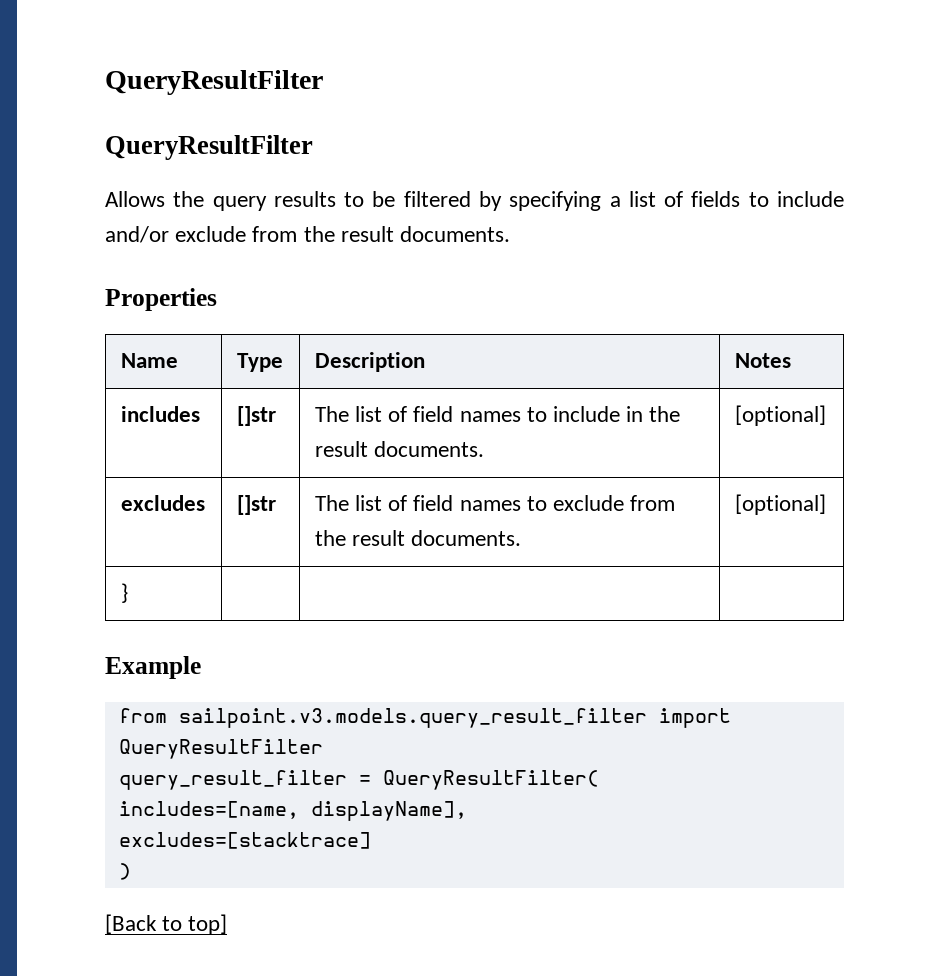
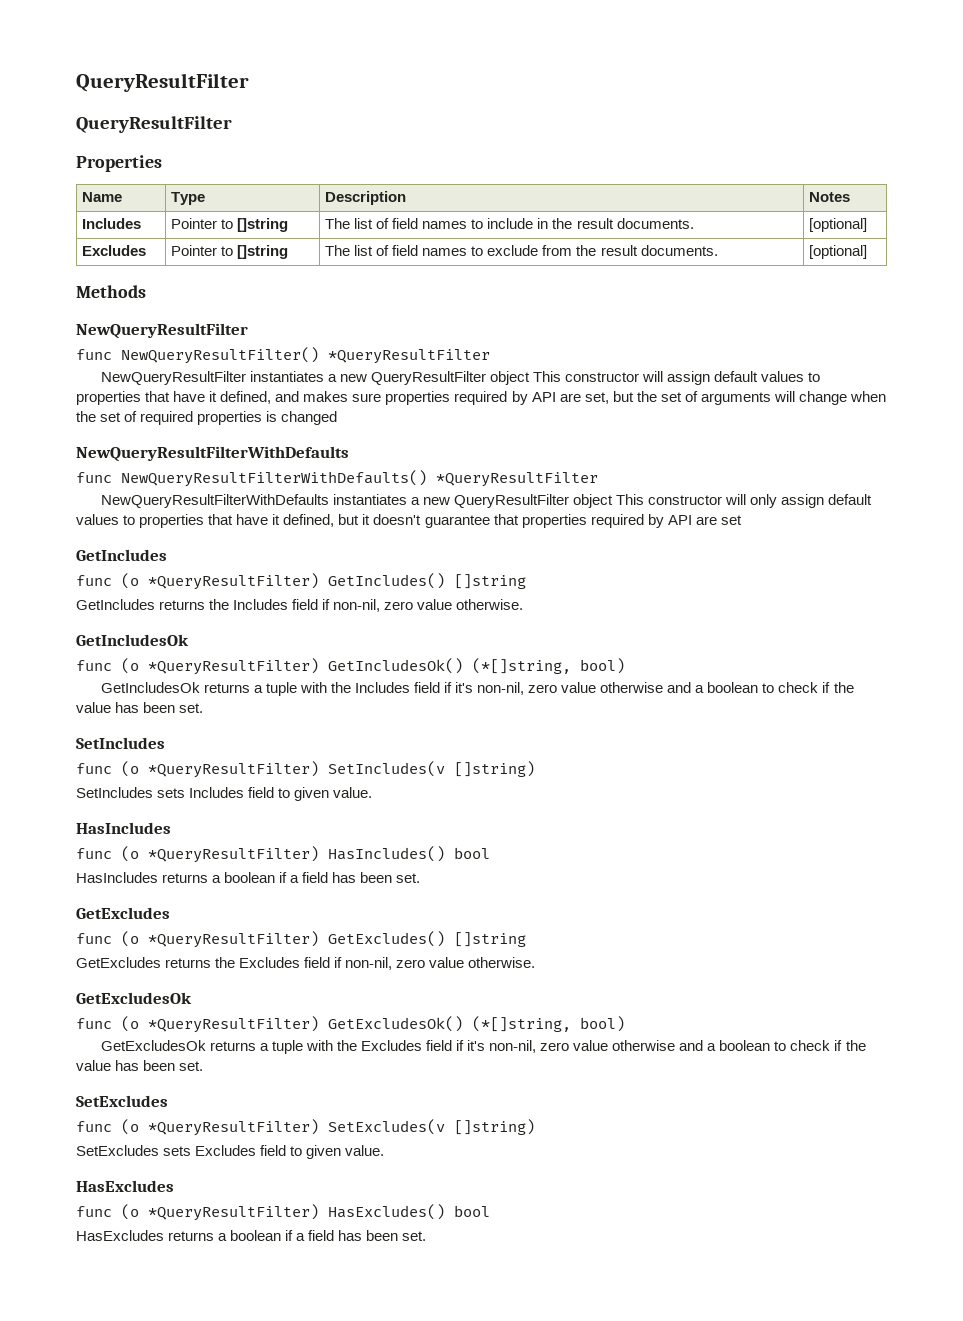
- Allows the query results to be filtered by specifying a list of fields to include and/or exclude from the result documents.
- includes | []str | The list of field names to include in the result documents. | [optional]
+ Includes | Pointer to []string | The list of field names to include in the result documents. | [optional]
- excludes | []str | The list of field names to exclude from the result documents. | [optional]
+ Excludes | Pointer to []string | The list of field names to exclude from the result documents. | [optional]
- } | | |
- Example
- from sailpoint.v3.models.query_result_filter import QueryResultFilter
- query_result_filter = QueryResultFilter(
- includes=[name, displayName],
- excludes=[stacktrace]
- )
- [Back to top]
+ Methods
+ NewQueryResultFilter
+ func NewQueryResultFilter() *QueryResultFilter
+ NewQueryResultFilter instantiates a new QueryResultFilter object This constructor will assign default values to properties that have it defined, and makes sure properties required by API are set, but the set of arguments will change when the set of required properties is changed
+ NewQueryResultFilterWithDefaults
+ func NewQueryResultFilterWithDefaults() *QueryResultFilter
+ NewQueryResultFilterWithDefaults instantiates a new QueryResultFilter object This constructor will only assign default values to properties that have it defined, but it doesn't guarantee that properties required by API are set
+ GetIncludes
+ func (o *QueryResultFilter) GetIncludes() []string
+ GetIncludes returns the Includes field if non-nil, zero value otherwise.
+ GetIncludesOk
+ func (o *QueryResultFilter) GetIncludesOk() (*[]string, bool)
+ GetIncludesOk returns a tuple with the Includes field if it's non-nil, zero value otherwise and a boolean to check if the value has been set.
+ SetIncludes
+ func (o *QueryResultFilter) SetIncludes(v []string)
+ SetIncludes sets Includes field to given value.
+ HasIncludes
+ func (o *QueryResultFilter) HasIncludes() bool
+ HasIncludes returns a boolean if a field has been set.
+ GetExcludes
+ func (o *QueryResultFilter) GetExcludes() []string
+ GetExcludes returns the Excludes field if non-nil, zero value otherwise.
+ GetExcludesOk
+ func (o *QueryResultFilter) GetExcludesOk() (*[]string, bool)
+ GetExcludesOk returns a tuple with the Excludes field if it's non-nil, zero value otherwise and a boolean to check if the value has been set.
+ SetExcludes
+ func (o *QueryResultFilter) SetExcludes(v []string)
+ SetExcludes sets Excludes field to given value.
+ HasExcludes
+ func (o *QueryResultFilter) HasExcludes() bool
+ HasExcludes returns a boolean if a field has been set.

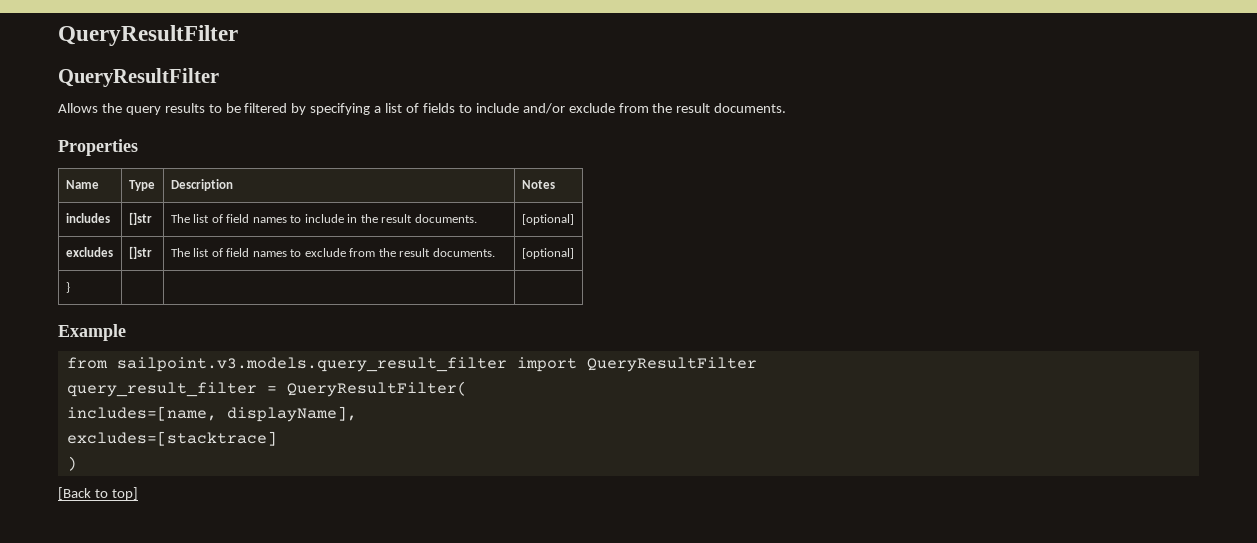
+ Allows the query results to be filtered by specifying a list of fields to include and/or exclude from the result documents.
- Includes | Pointer to []string | The list of field names to include in the result documents. | [optional]
+ includes | []str | The list of field names to include in the result documents. | [optional]
- Excludes | Pointer to []string | The list of field names to exclude from the result documents. | [optional]
+ excludes | []str | The list of field names to exclude from the result documents. | [optional]
- Methods
- NewQueryResultFilter
- func NewQueryResultFilter() *QueryResultFilter
- NewQueryResultFilter instantiates a new QueryResultFilter object This constructor will assign default values to properties that have it defined, and makes sure properties required by API are set, but the set of arguments will change when the set of required properties is changed
- NewQueryResultFilterWithDefaults
- func NewQueryResultFilterWithDefaults() *QueryResultFilter
- NewQueryResultFilterWithDefaults instantiates a new QueryResultFilter object This constructor will only assign default values to properties that have it defined, but it doesn't guarantee that properties required by API are set
- GetIncludes
- func (o *QueryResultFilter) GetIncludes() []string
- GetIncludes returns the Includes field if non-nil, zero value otherwise.
- GetIncludesOk
- func (o *QueryResultFilter) GetIncludesOk() (*[]string, bool)
- GetIncludesOk returns a tuple with the Includes field if it's non-nil, zero value otherwise and a boolean to check if the value has been set.
- SetIncludes
- func (o *QueryResultFilter) SetIncludes(v []string)
- SetIncludes sets Includes field to given value.
- HasIncludes
- func (o *QueryResultFilter) HasIncludes() bool
- HasIncludes returns a boolean if a field has been set.
- GetExcludes
- func (o *QueryResultFilter) GetExcludes() []string
- GetExcludes returns the Excludes field if non-nil, zero value otherwise.
- GetExcludesOk
- func (o *QueryResultFilter) GetExcludesOk() (*[]string, bool)
- GetExcludesOk returns a tuple with the Excludes field if it's non-nil, zero value otherwise and a boolean to check if the value has been set.
- SetExcludes
- func (o *QueryResultFilter) SetExcludes(v []string)
- SetExcludes sets Excludes field to given value.
- HasExcludes
- func (o *QueryResultFilter) HasExcludes() bool
- HasExcludes returns a boolean if a field has been set.
+ } | | |
+ Example
+ from sailpoint.v3.models.query_result_filter import QueryResultFilter
+ query_result_filter = QueryResultFilter(
+ includes=[name, displayName],
+ excludes=[stacktrace]
+ )
+ [Back to top]

